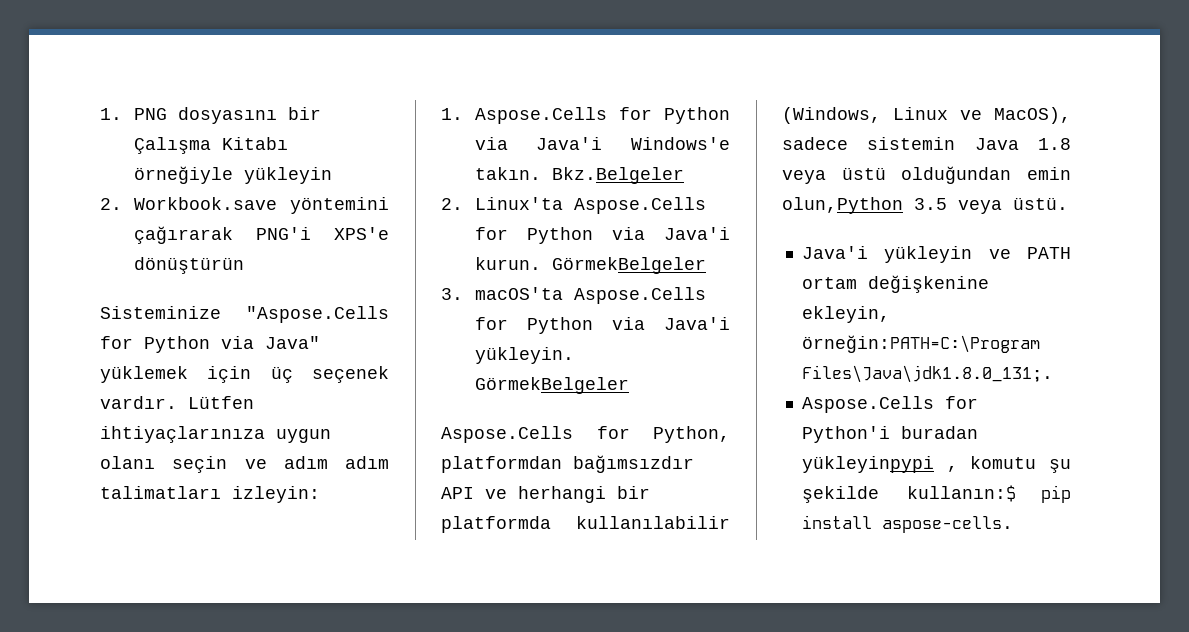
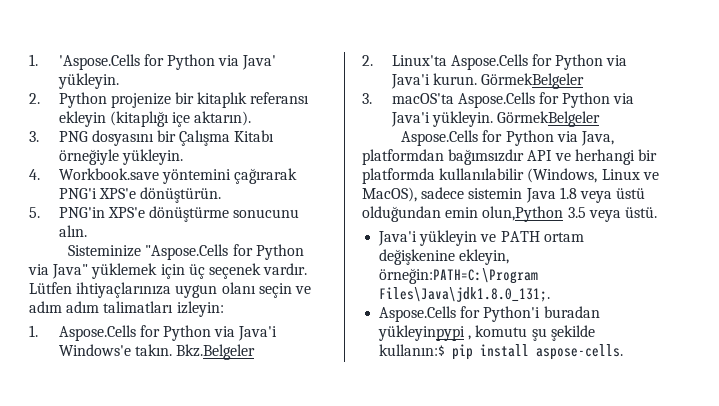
- 1. PNG dosyasını bir Çalışma Kitabı örneğiyle yükleyin
- 2. Workbook.save yöntemini çağırarak PNG'i XPS'e dönüştürün
+ 1. 'Aspose.Cells for Python via Java' yükleyin.
+ 2. Python projenize bir kitaplık referansı ekleyin (kitaplığı içe aktarın).
+ 3. PNG dosyasını bir Çalışma Kitabı örneğiyle yükleyin.
+ 4. Workbook.save yöntemini çağırarak PNG'i XPS'e dönüştürün.
+ 5. PNG'in XPS'e dönüştürme sonucunu alın.
- Aspose.Cells for Python, platformdan bağımsızdır API ve herhangi bir platformda kullanılabilir (Windows, Linux ve MacOS), sadece sistemin Java 1.8 veya üstü olduğundan emin olun,Python 3.5 veya üstü.
+ Aspose.Cells for Python via Java, platformdan bağımsızdır API ve herhangi bir platformda kullanılabilir (Windows, Linux ve MacOS), sadece sistemin Java 1.8 veya üstü olduğundan emin olun,Python 3.5 veya üstü.

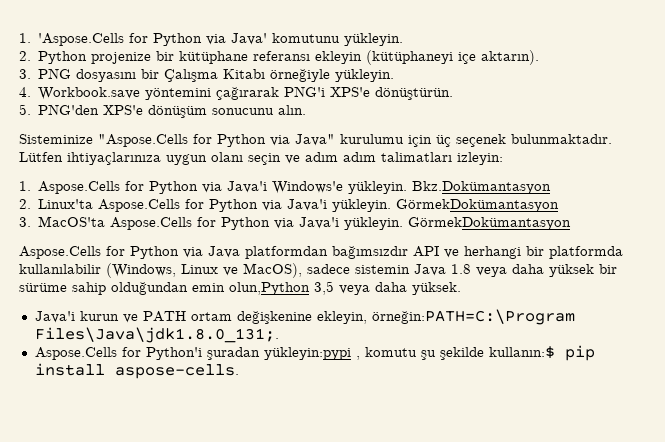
- 1. 'Aspose.Cells for Python via Java' yükleyin.
+ 1. 'Aspose.Cells for Python via Java' komutunu yükleyin.
- 2. Python projenize bir kitaplık referansı ekleyin (kitaplığı içe aktarın).
+ 2. Python projenize bir kütüphane referansı ekleyin (kütüphaneyi içe aktarın).
- 5. PNG'in XPS'e dönüştürme sonucunu alın.
+ 5. PNG'den XPS'e dönüşüm sonucunu alın.
- Sisteminize "Aspose.Cells for Python via Java" yüklemek için üç seçenek vardır.
+ Sisteminize "Aspose.Cells for Python via Java" kurulumu için üç seçenek bulunmaktadır.
- 1. Aspose.Cells for Python via Java'i Windows'e takın. Bkz.Belgeler
+ 1. Aspose.Cells for Python via Java'i Windows'e yükleyin. Bkz.Dokümantasyon
- 2. Linux'ta Aspose.Cells for Python via Java'i kurun. GörmekBelgeler
- 3. macOS'ta Aspose.Cells for Python via Java'i yükleyin. GörmekBelgeler
- Aspose.Cells for Python via Java, platformdan bağımsızdır API ve herhangi bir platformda kullanılabilir (Windows, Linux ve MacOS), sadece sistemin Java 1.8 veya üstü olduğundan emin olun,Python 3.5 veya üstü.
- Java'i yükleyin ve PATH ortam değişkenine ekleyin, örneğin:PATH=C:\Program Files\Java\jdk1.8.0_131;.
+ 2. Linux'ta Aspose.Cells for Python via Java'i yükleyin. GörmekDokümantasyon
+ 3. MacOS'ta Aspose.Cells for Python via Java'i yükleyin. GörmekDokümantasyon
+ Aspose.Cells for Python via Java platformdan bağımsızdır API ve herhangi bir platformda kullanılabilir (Windows, Linux ve MacOS), sadece sistemin Java 1.8 veya daha yüksek bir sürüme sahip olduğundan emin olun,Python 3,5 veya daha yüksek.
+ Java'i kurun ve PATH ortam değişkenine ekleyin, örneğin:PATH=C:\Program Files\Java\jdk1.8.0_131;.
- Aspose.Cells for Python'i buradan yükleyinpypi , komutu şu şekilde kullanın:$ pip install aspose-cells.
+ Aspose.Cells for Python'i şuradan yükleyin:pypi , komutu şu şekilde kullanın:$ pip install aspose-cells.

